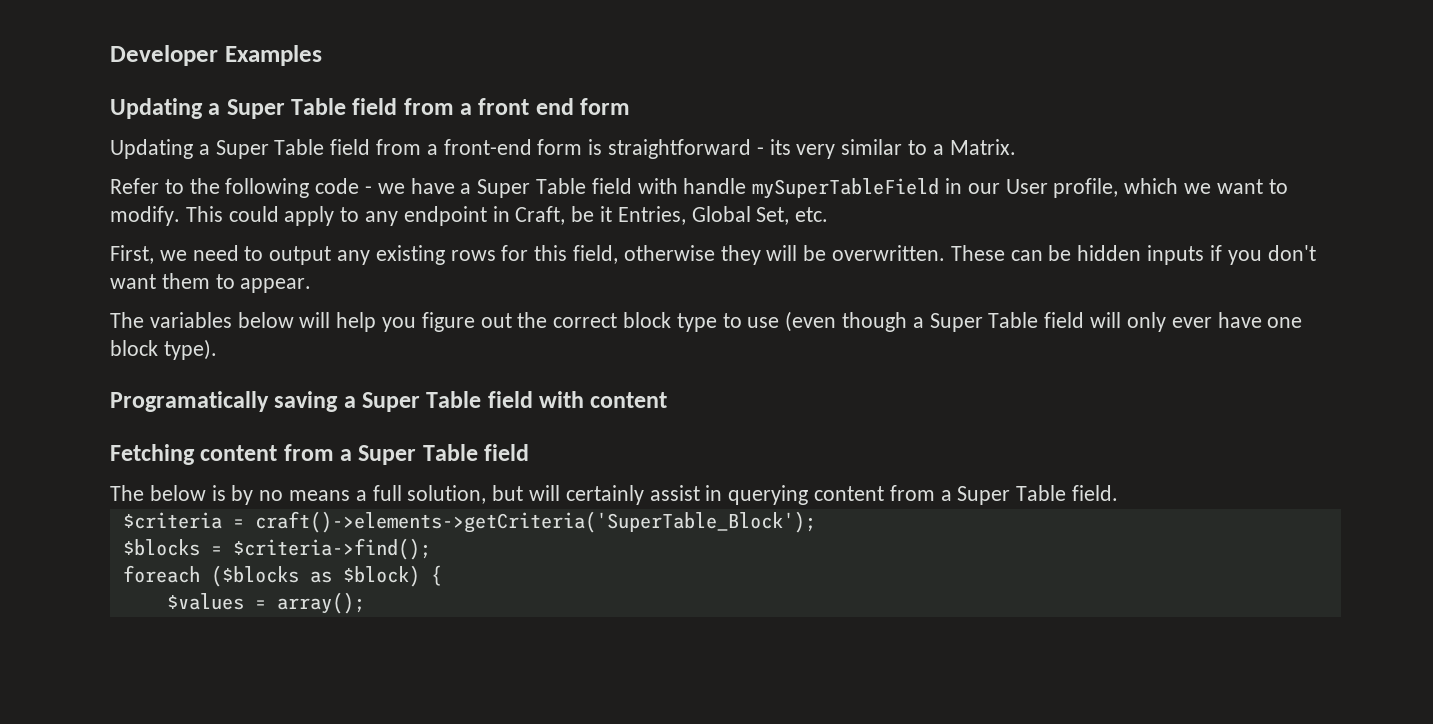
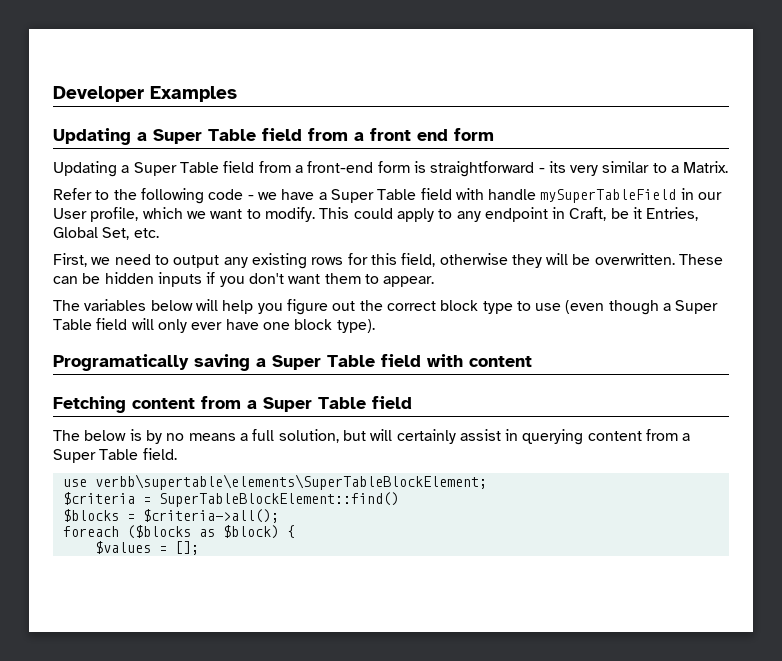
+ use verbb\supertable\elements\SuperTableBlockElement;
- $criteria = craft()->elements->getCriteria('SuperTable_Block');
+ $criteria = SuperTableBlockElement::find()
- $blocks = $criteria->find();
+ $blocks = $criteria->all();
- $values = array();
+ $values = [];

